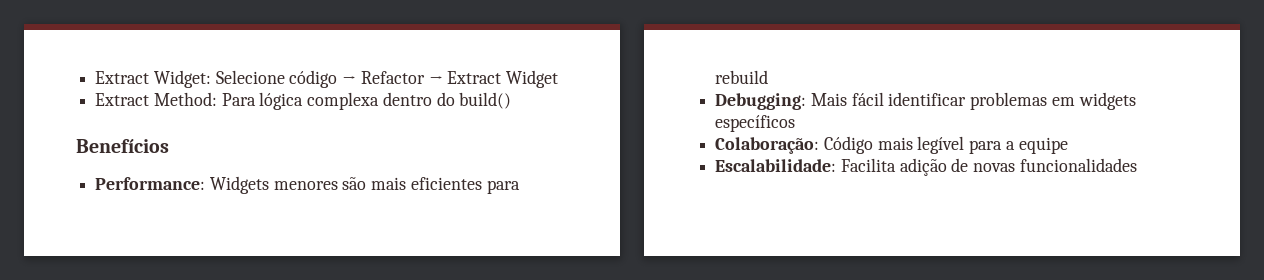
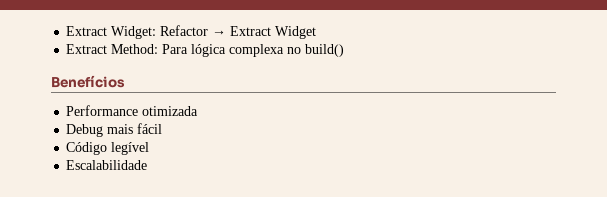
- Extract Widget: Selecione código → Refactor → Extract Widget
+ Extract Widget: Refactor → Extract Widget
- Extract Method: Para lógica complexa dentro do build()
+ Extract Method: Para lógica complexa no build()
- Performance: Widgets menores são mais eficientes para rebuild
- Debugging: Mais fácil identificar problemas em widgets específicos
- Colaboração: Código mais legível para a equipe
- Escalabilidade: Facilita adição de novas funcionalidades
+ Performance otimizada
+ Debug mais fácil
+ Código legível
+ Escalabilidade

